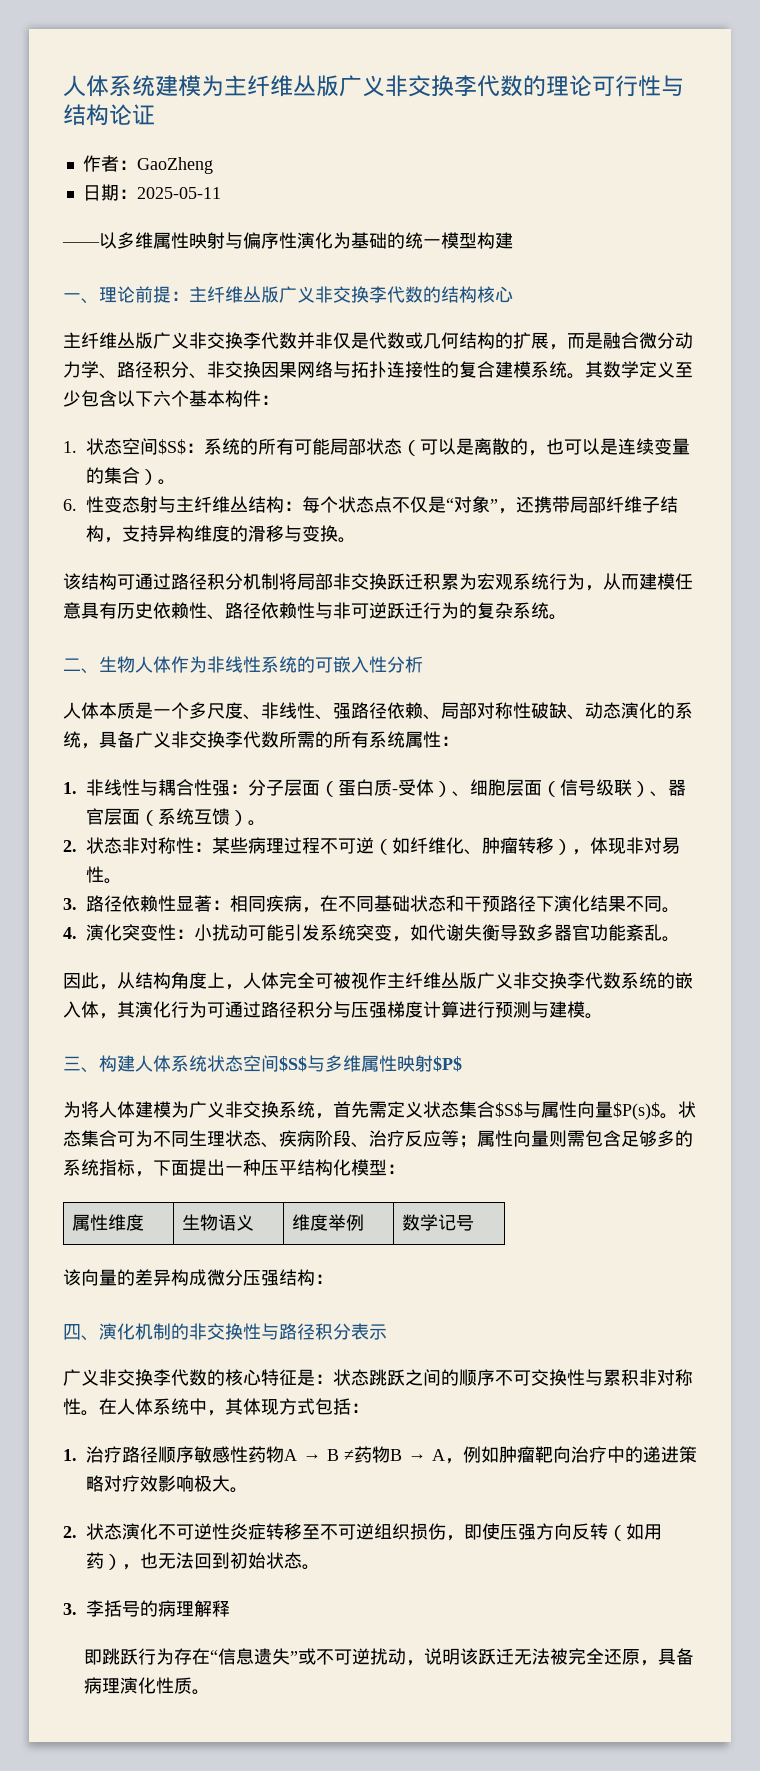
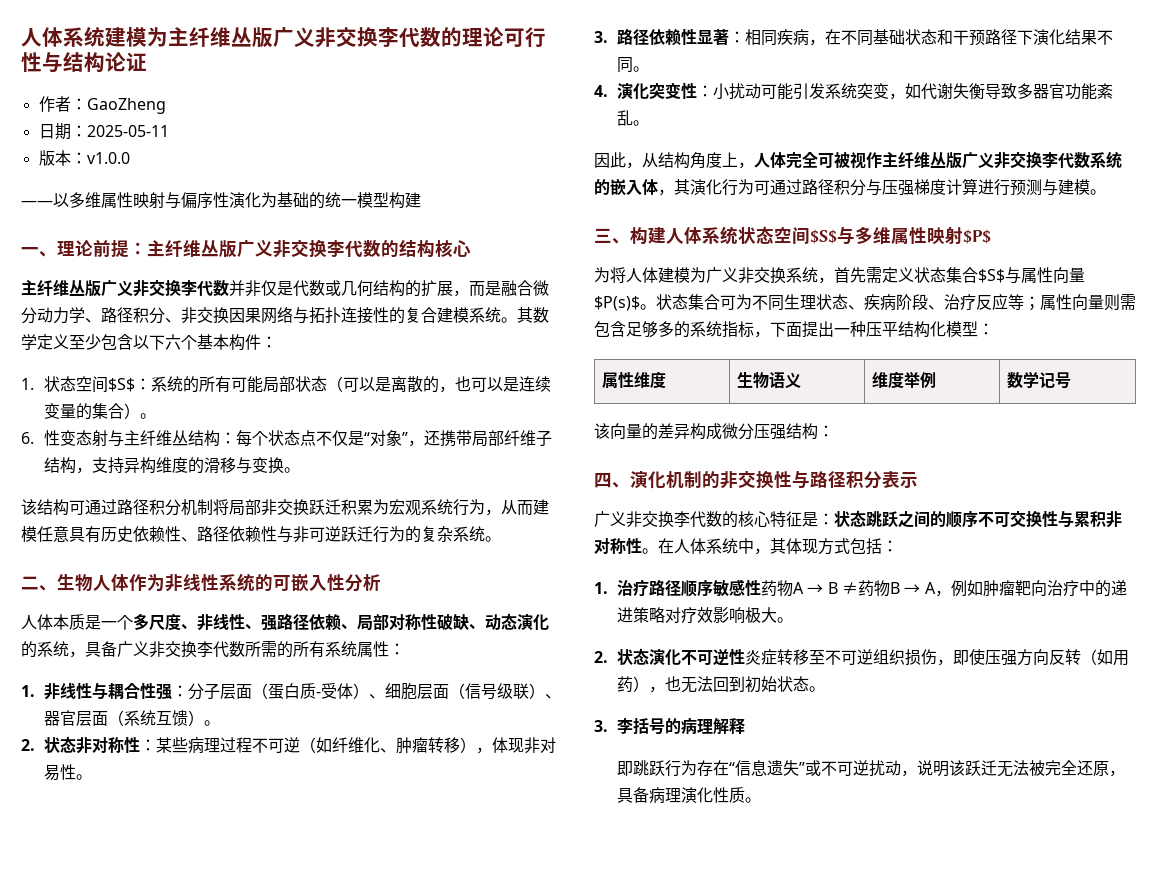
+ 版本：v1.0.0

